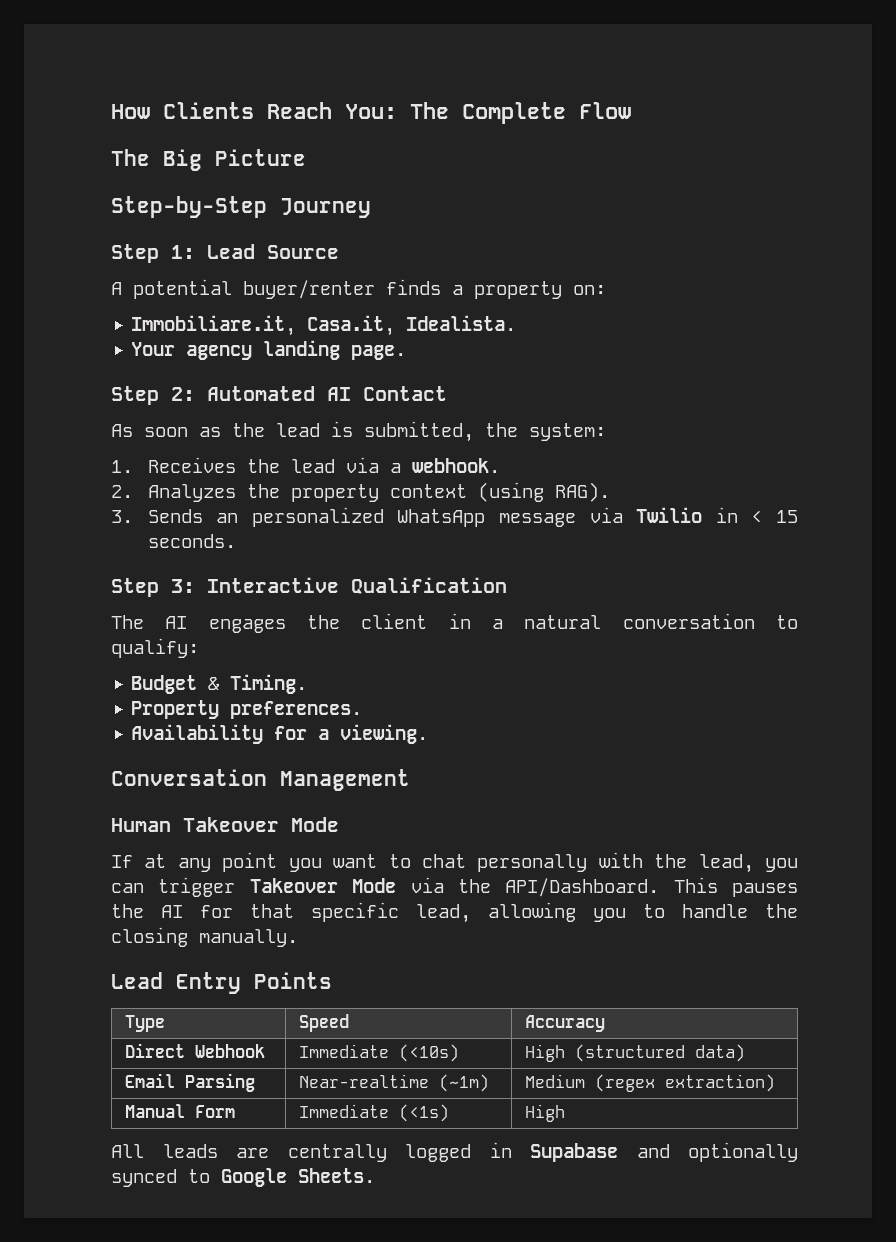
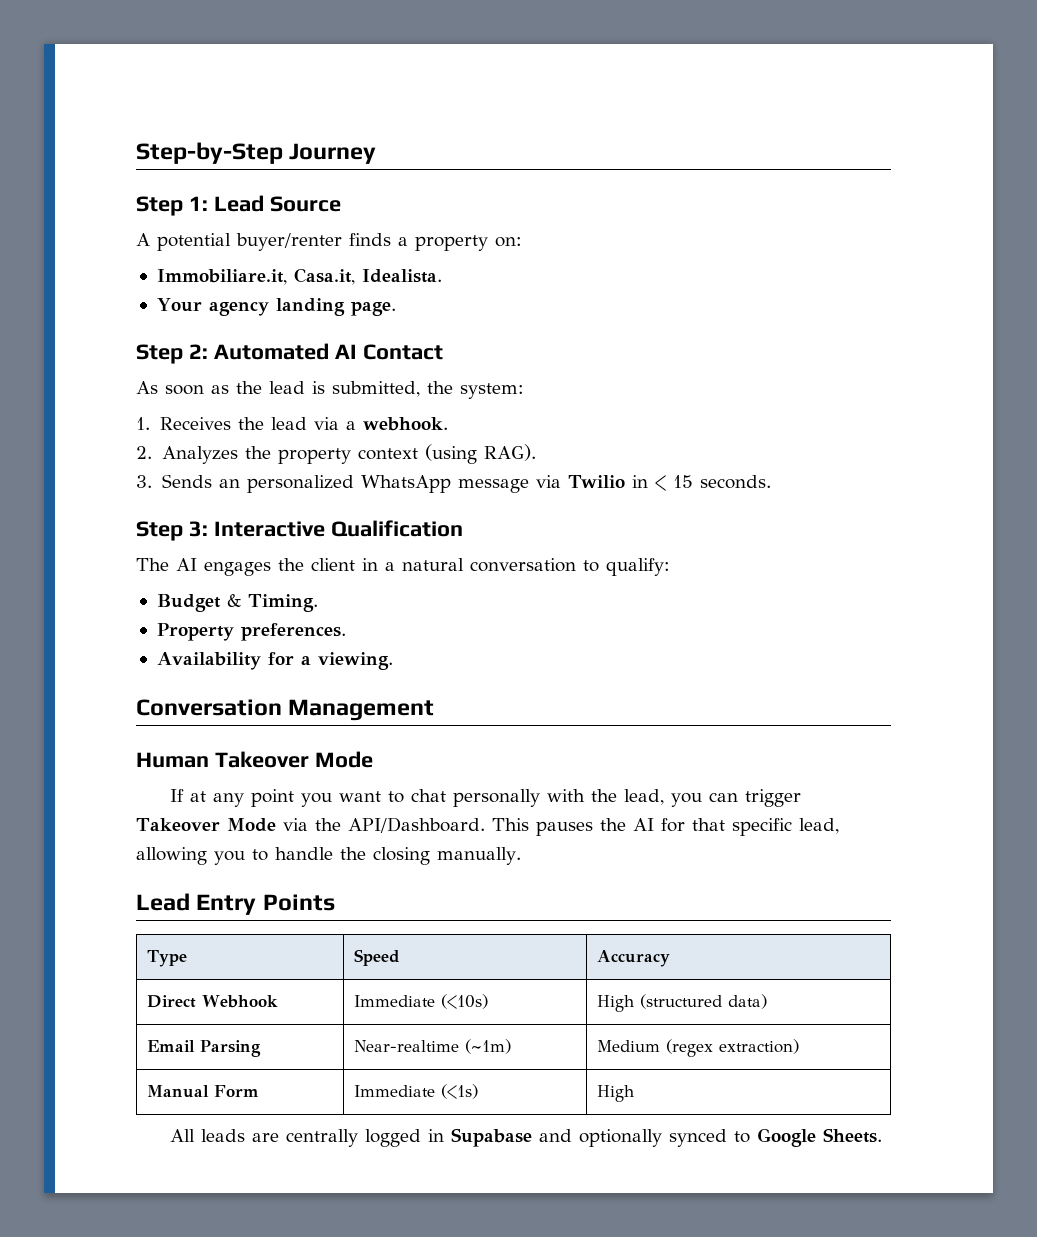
- How Clients Reach You: The Complete Flow
- The Big Picture

